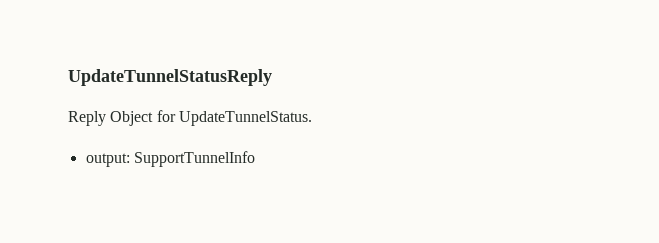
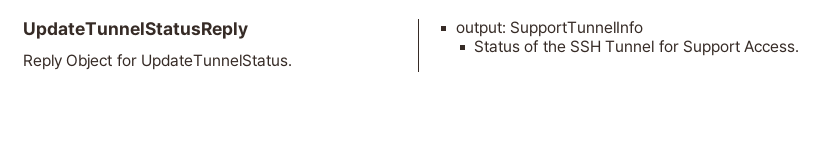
+ Status of the SSH Tunnel for Support Access.

